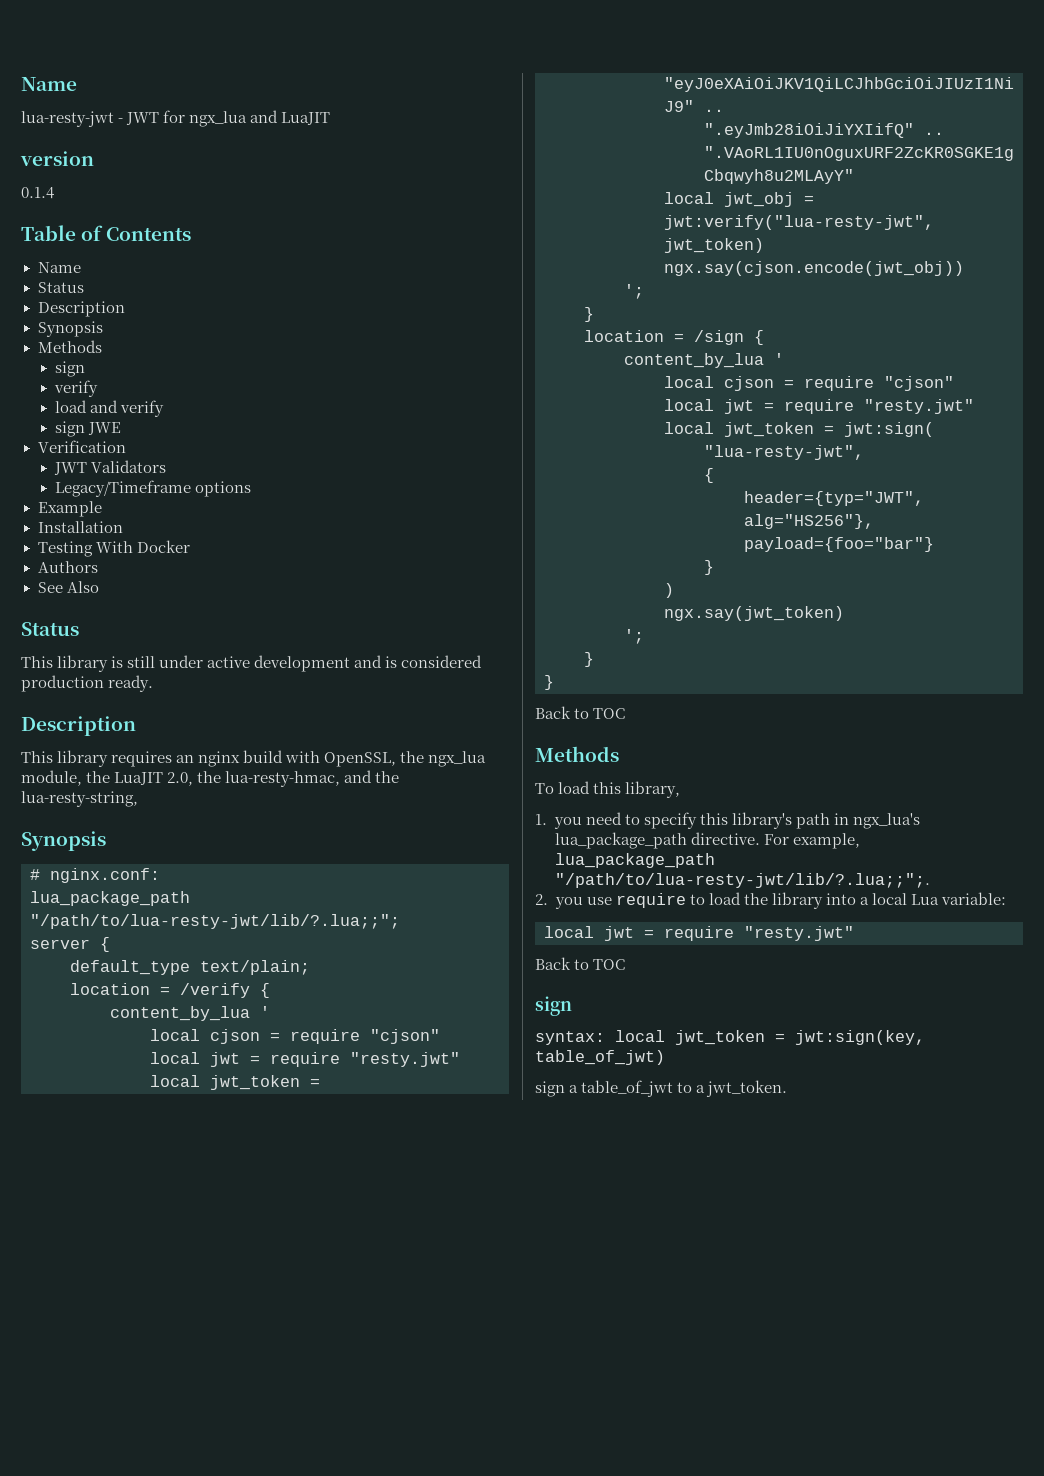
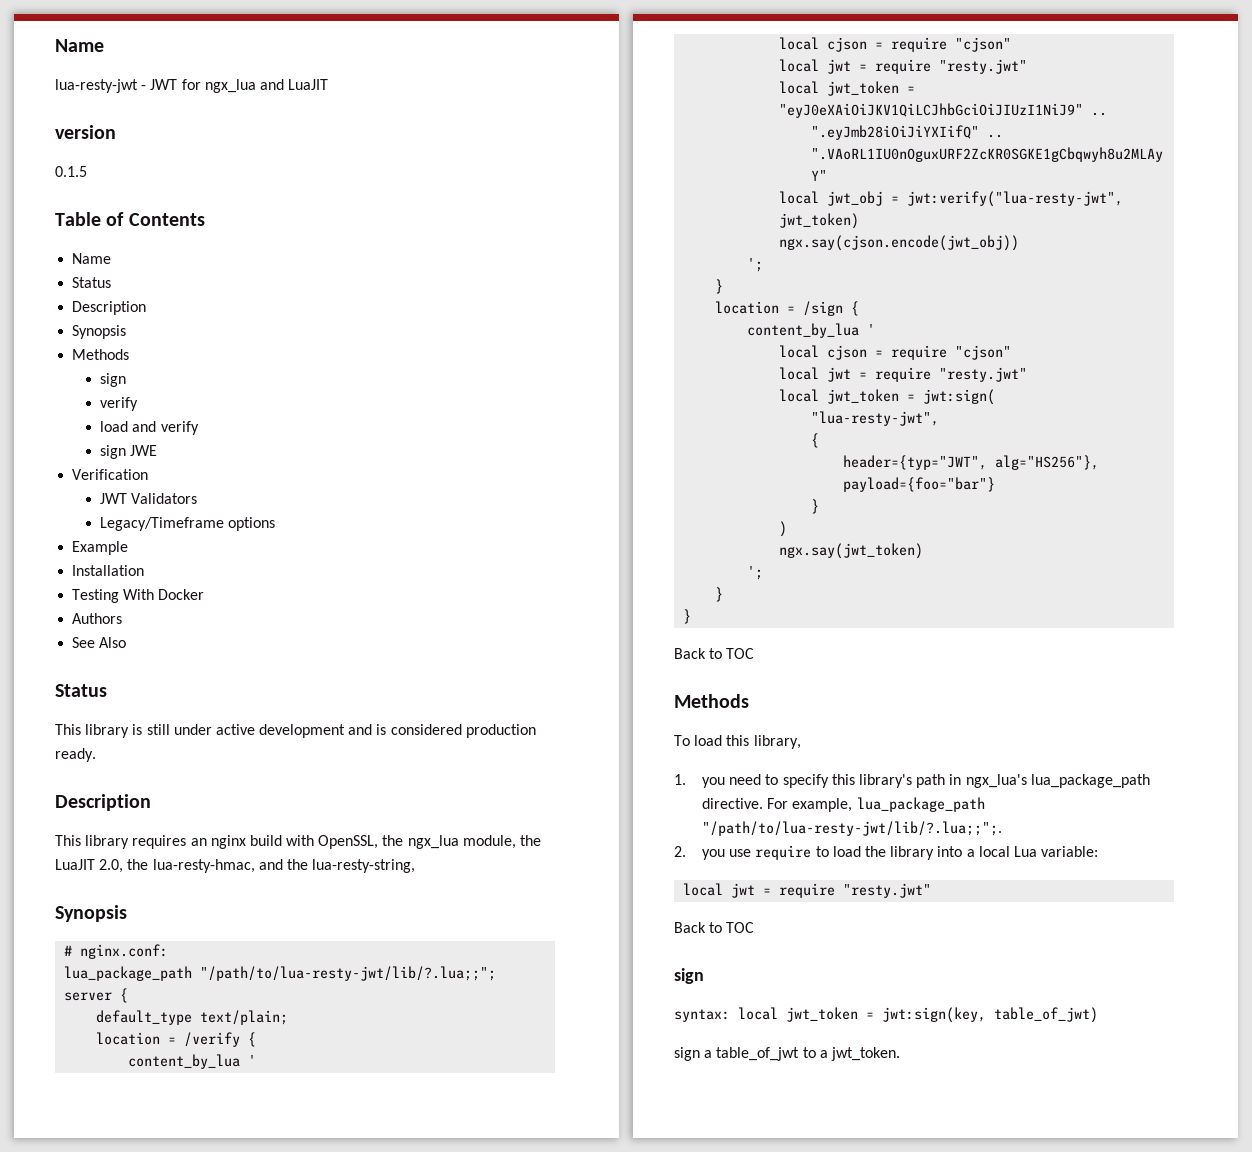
- 0.1.4
+ 0.1.5

